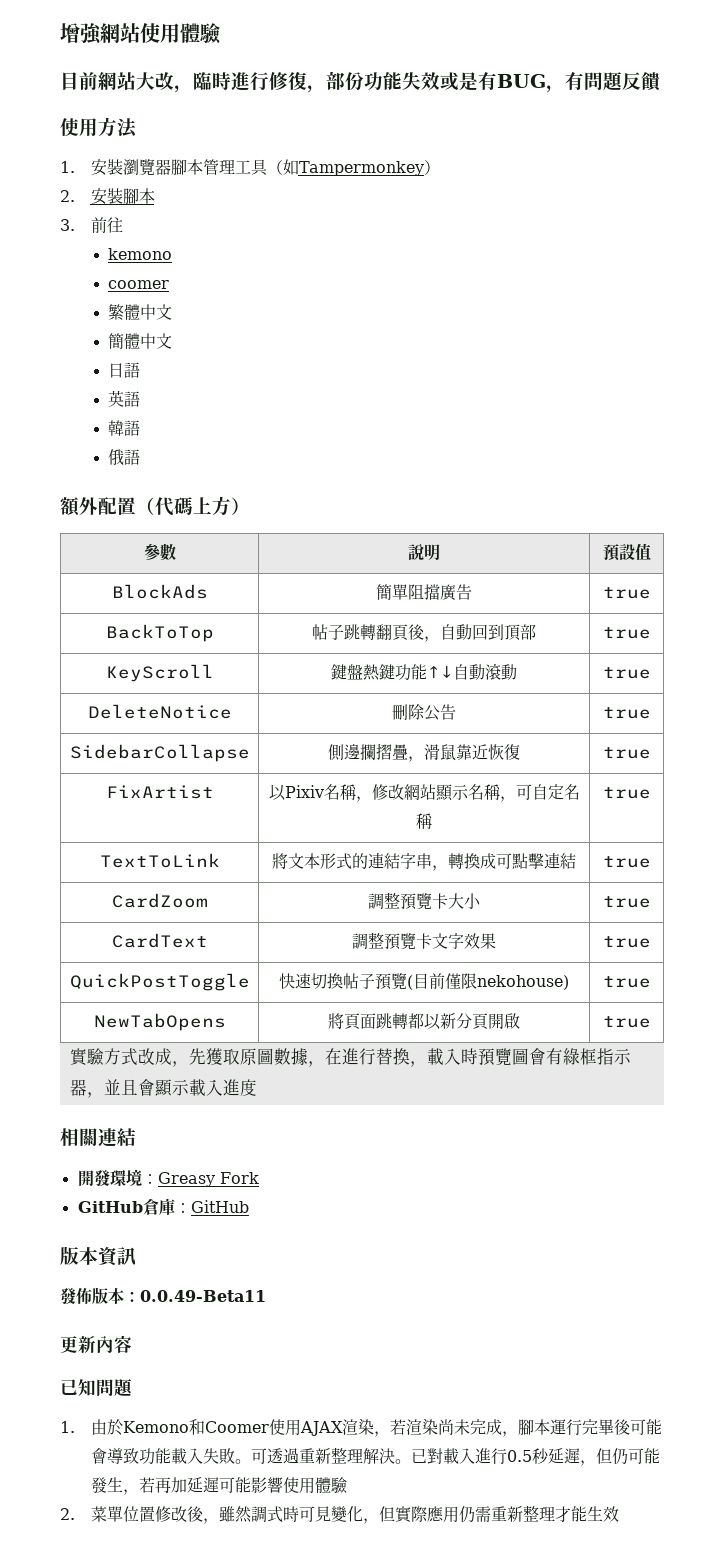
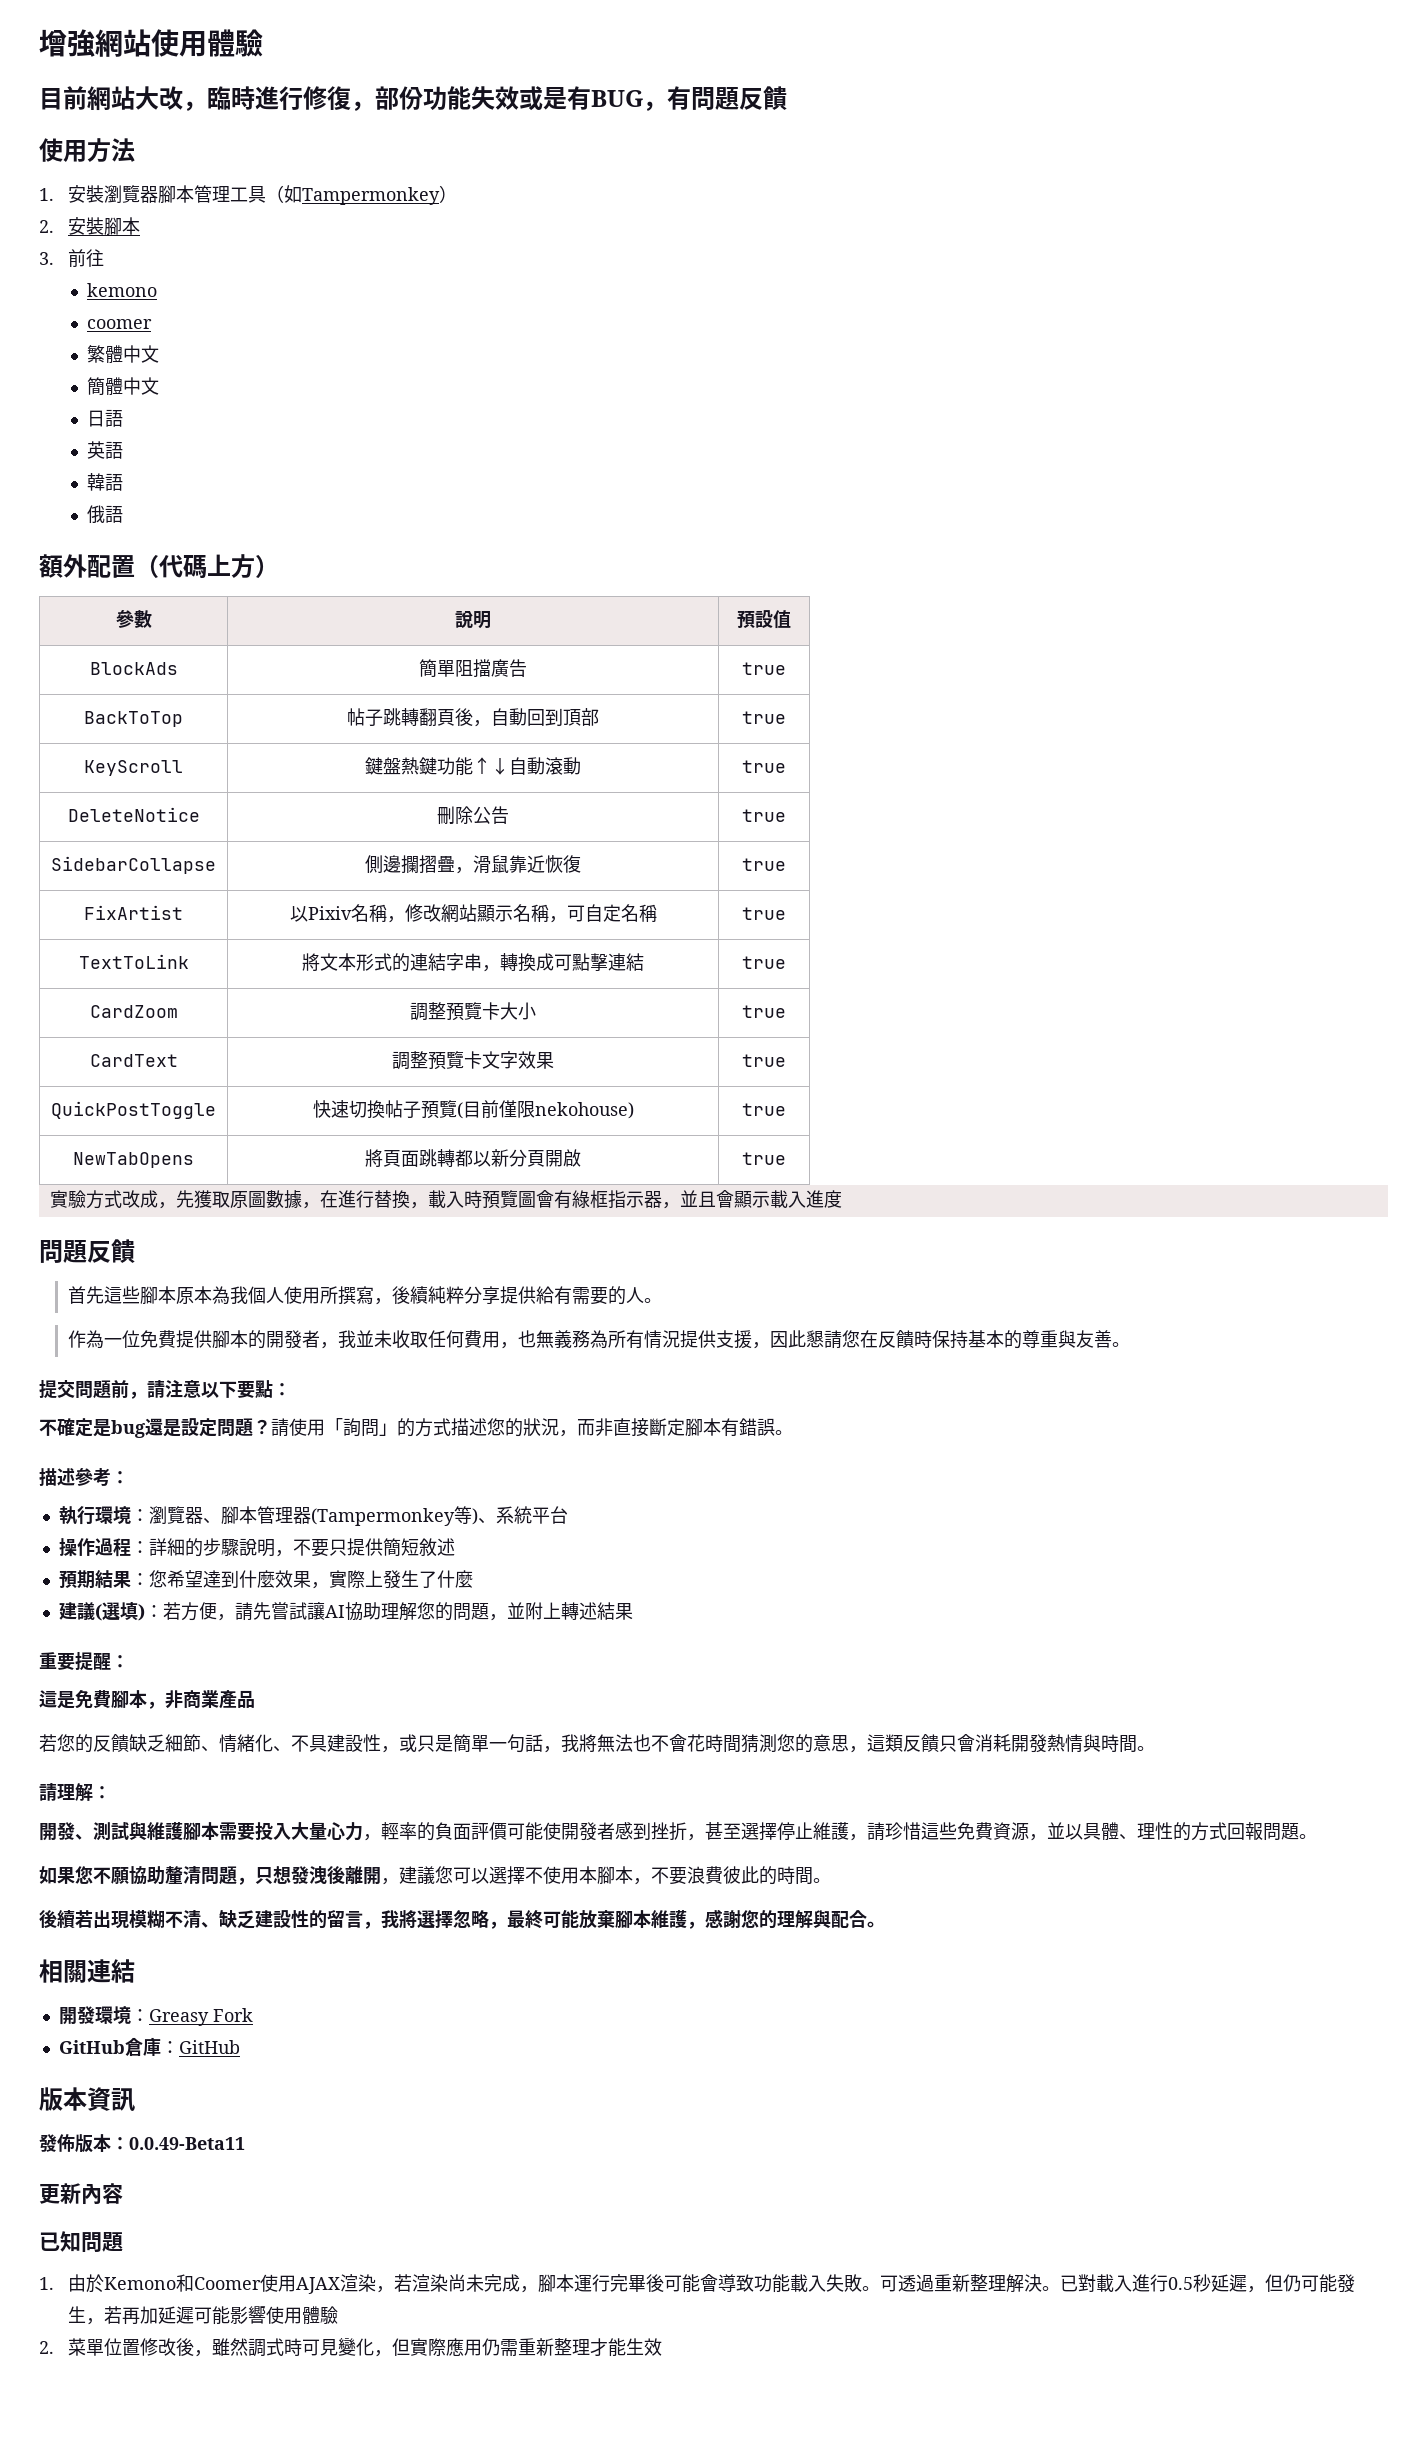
  實驗方式改成，先獲取原圖數據，在進行替換，載入時預覽圖會有綠框指示器，並且會顯示載入進度
+ 問題反饋
+ 首先這些腳本原本為我個人使用所撰寫，後續純粹分享提供給有需要的人。
+ 作為一位免費提供腳本的開發者，我並未收取任何費用，也無義務為所有情況提供支援，因此懇請您在反饋時保持基本的尊重與友善。
+ 提交問題前，請注意以下要點：
+ 不確定是bug還是設定問題？請使用「詢問」的方式描述您的狀況，而非直接斷定腳本有錯誤。
+ 描述參考：
+ 執行環境：瀏覽器、腳本管理器(Tampermonkey等)、系統平台
+ 操作過程：詳細的步驟說明，不要只提供簡短敘述
+ 預期結果：您希望達到什麼效果，實際上發生了什麼
+ 建議(選填)：若方便，請先嘗試讓AI協助理解您的問題，並附上轉述結果
+ 重要提醒：
+ 這是免費腳本，非商業產品
+ 若您的反饋缺乏細節、情緒化、不具建設性，或只是簡單一句話，我將無法也不會花時間猜測您的意思，這類反饋只會消耗開發熱情與時間。
+ 請理解：
+ 開發、測試與維護腳本需要投入大量心力，輕率的負面評價可能使開發者感到挫折，甚至選擇停止維護，請珍惜這些免費資源，並以具體、理性的方式回報問題。
+ 如果您不願協助釐清問題，只想發洩後離開，建議您可以選擇不使用本腳本，不要浪費彼此的時間。
+ 後續若出現模糊不清、缺乏建設性的留言，我將選擇忽略，最終可能放棄腳本維護，感謝您的理解與配合。

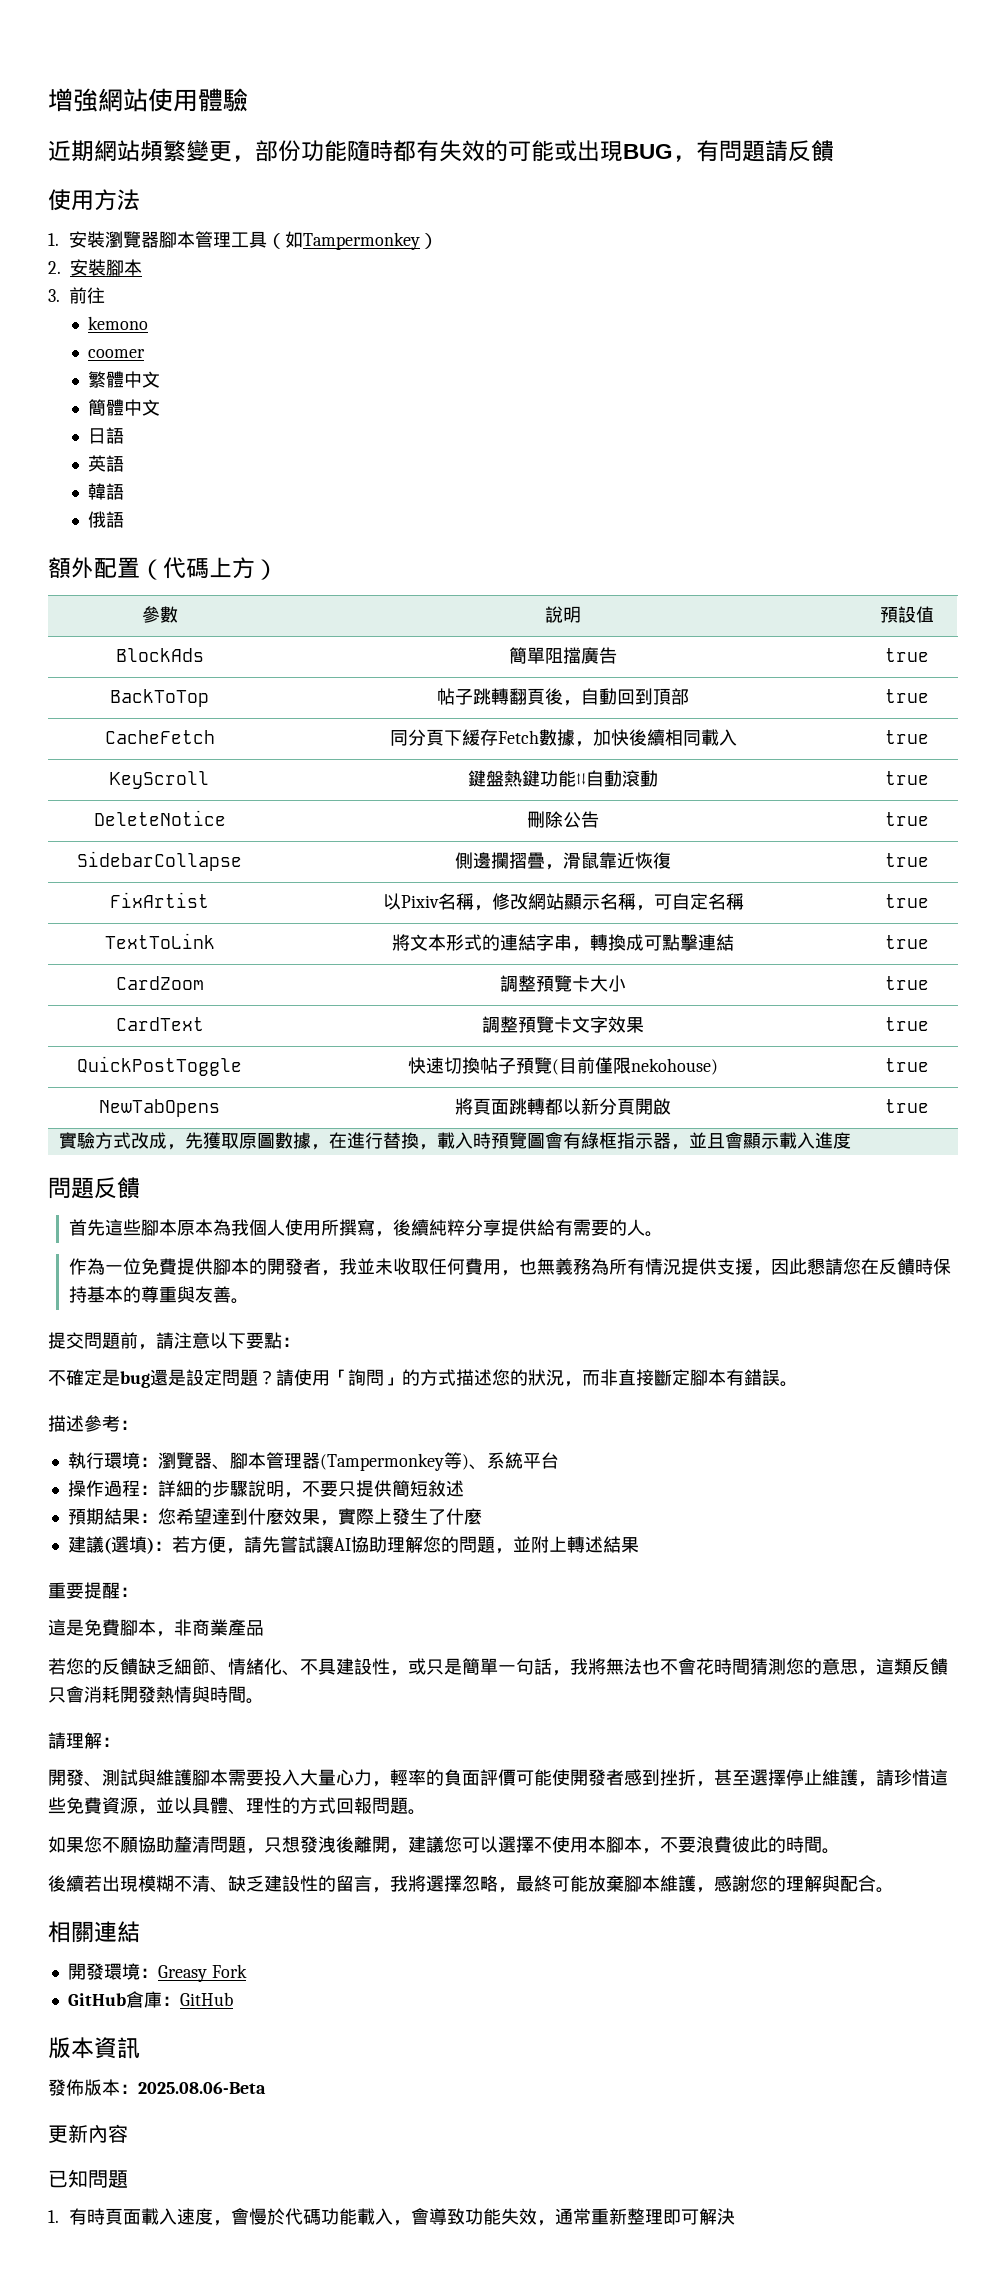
- 目前網站大改，臨時進行修復，部份功能失效或是有BUG，有問題反饋
+ 近期網站頻繁變更，部份功能隨時都有失效的可能或出現BUG，有問題請反饋
+ CacheFetch | 同分頁下緩存Fetch數據，加快後續相同載入 | true
- 發佈版本：0.0.49-Beta11
+ 發佈版本：2025.08.06-Beta
- 1.由於Kemono和Coomer使用AJAX渲染，若渲染尚未完成，腳本運行完畢後可能會導致功能載入失敗。可透過重新整理解決。已對載入進行0.5秒延遲，但仍可能發生，若再加延遲可能影響使用體驗
- 2.菜單位置修改後，雖然調式時可見變化，但實際應用仍需重新整理才能生效
+ 1.有時頁面載入速度，會慢於代碼功能載入，會導致功能失效，通常重新整理即可解決

